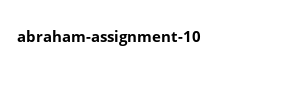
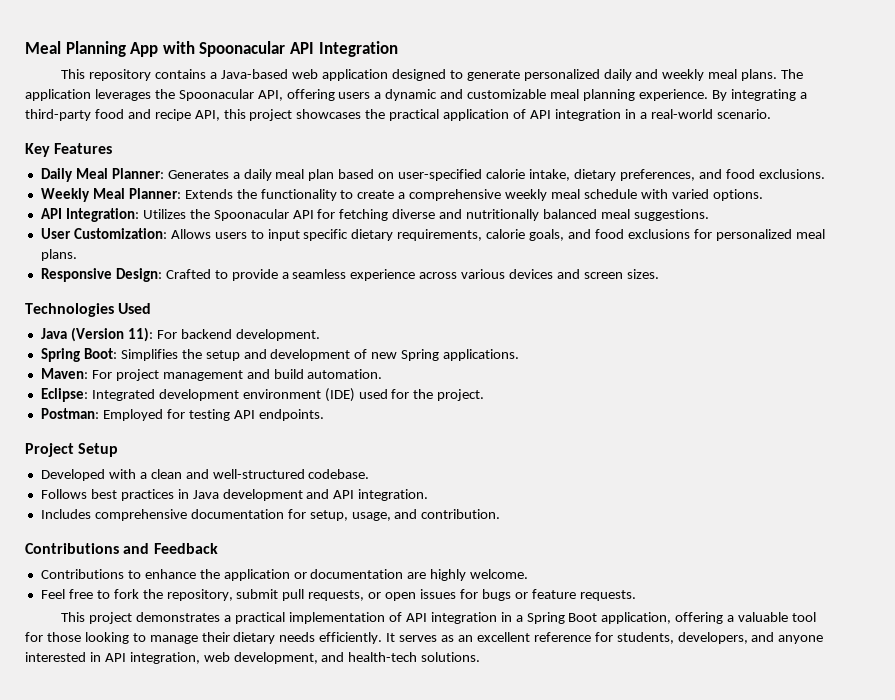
- abraham-assignment-10
+ Meal Planning App with Spoonacular API Integration
+ This repository contains a Java-based web application designed to generate personalized daily and weekly meal plans. The application leverages the Spoonacular API, offering users a dynamic and customizable meal planning experience. By integrating a third-party food and recipe API, this project showcases the practical application of API integration in a real-world scenario.
+ Key Features
+ Daily Meal Planner: Generates a daily meal plan based on user-specified calorie intake, dietary preferences, and food exclusions.
+ Weekly Meal Planner: Extends the functionality to create a comprehensive weekly meal schedule with varied options.
+ API Integration: Utilizes the Spoonacular API for fetching diverse and nutritionally balanced meal suggestions.
+ User Customization: Allows users to input specific dietary requirements, calorie goals, and food exclusions for personalized meal plans.
+ Responsive Design: Crafted to provide a seamless experience across various devices and screen sizes.
+ Technologies Used
+ Java (Version 11): For backend development.
+ Spring Boot: Simplifies the setup and development of new Spring applications.
+ Maven: For project management and build automation.
+ Eclipse: Integrated development environment (IDE) used for the project.
+ Postman: Employed for testing API endpoints.
+ Project Setup
+ Developed with a clean and well-structured codebase.
+ Follows best practices in Java development and API integration.
+ Includes comprehensive documentation for setup, usage, and contribution.
+ Contributions and Feedback
+ Contributions to enhance the application or documentation are highly welcome.
+ Feel free to fork the repository, submit pull requests, or open issues for bugs or feature requests.
+ This project demonstrates a practical implementation of API integration in a Spring Boot application, offering a valuable tool for those looking to manage their dietary needs efficiently. It serves as an excellent reference for students, developers, and anyone interested in API integration, web development, and health-tech solutions.

